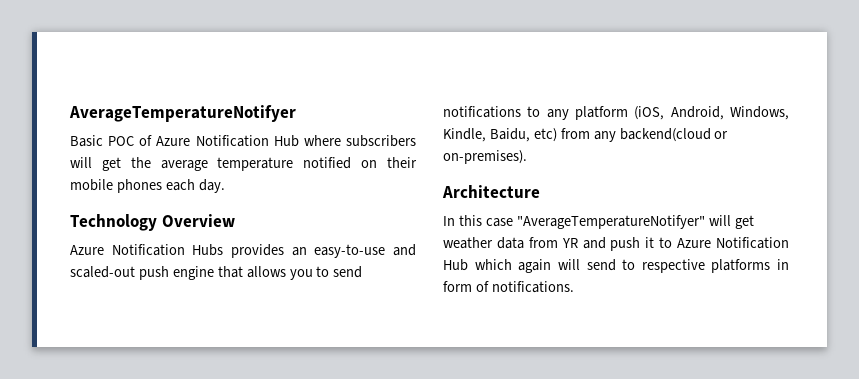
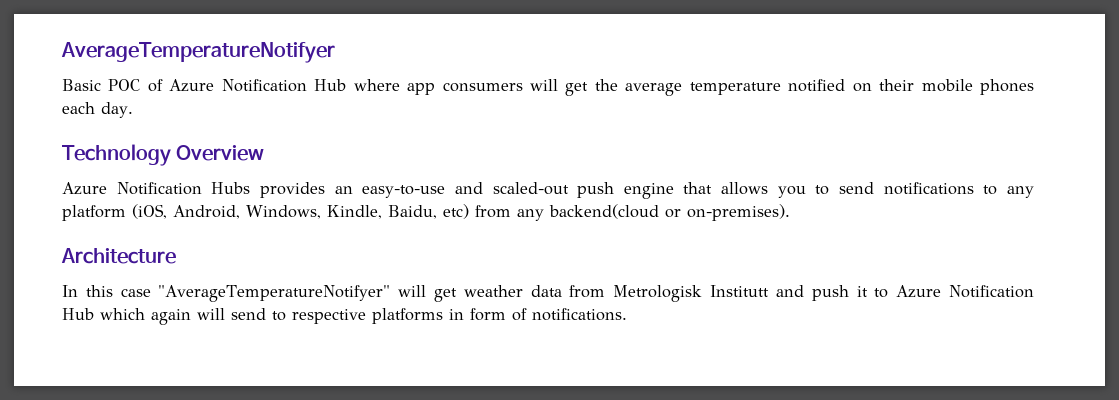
- Basic POC of Azure Notification Hub where subscribers will get the average temperature notified on their mobile phones each day.
+ Basic POC of Azure Notification Hub where app consumers will get the average temperature notified on their mobile phones each day.
- In this case "AverageTemperatureNotifyer" will get weather data from YR and push it to Azure Notification Hub which again will send to respective platforms in form of notifications.
+ In this case "AverageTemperatureNotifyer" will get weather data from Metrologisk Institutt and push it to Azure Notification Hub which again will send to respective platforms in form of notifications.

